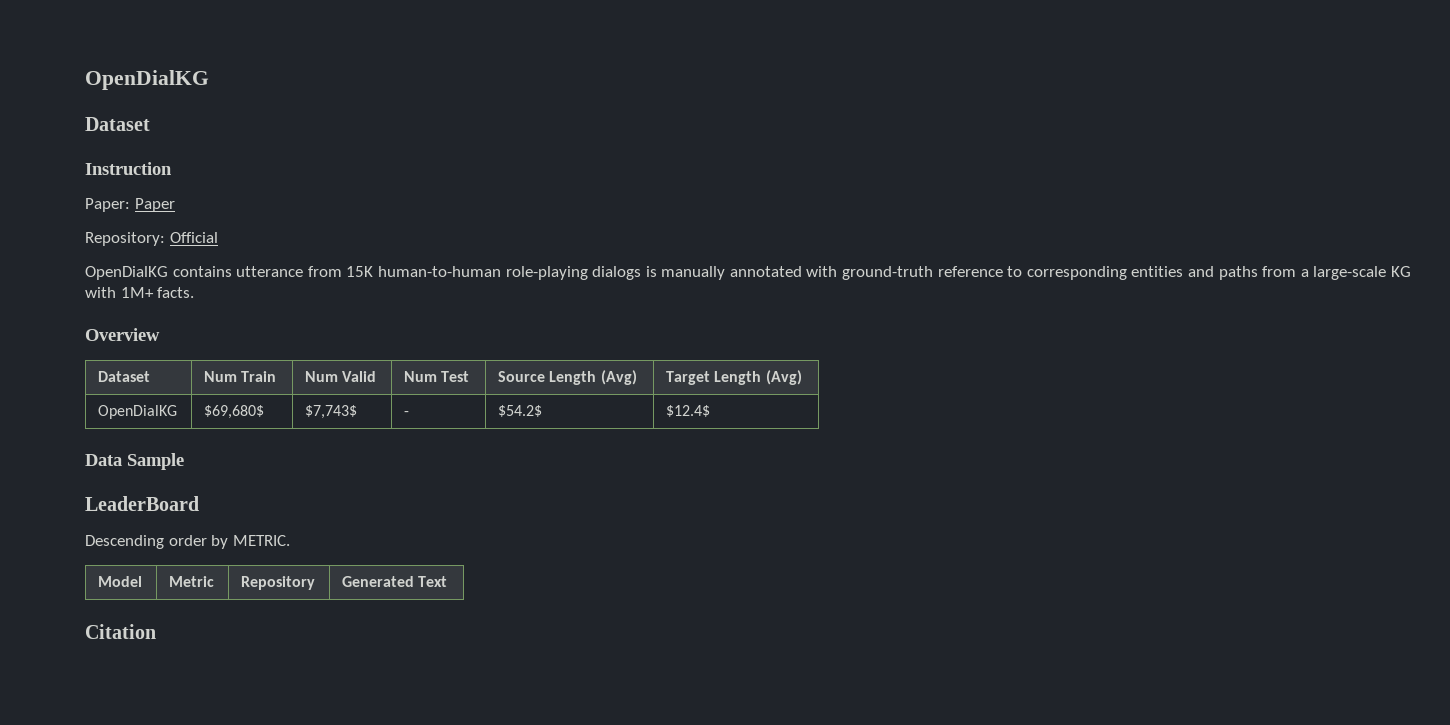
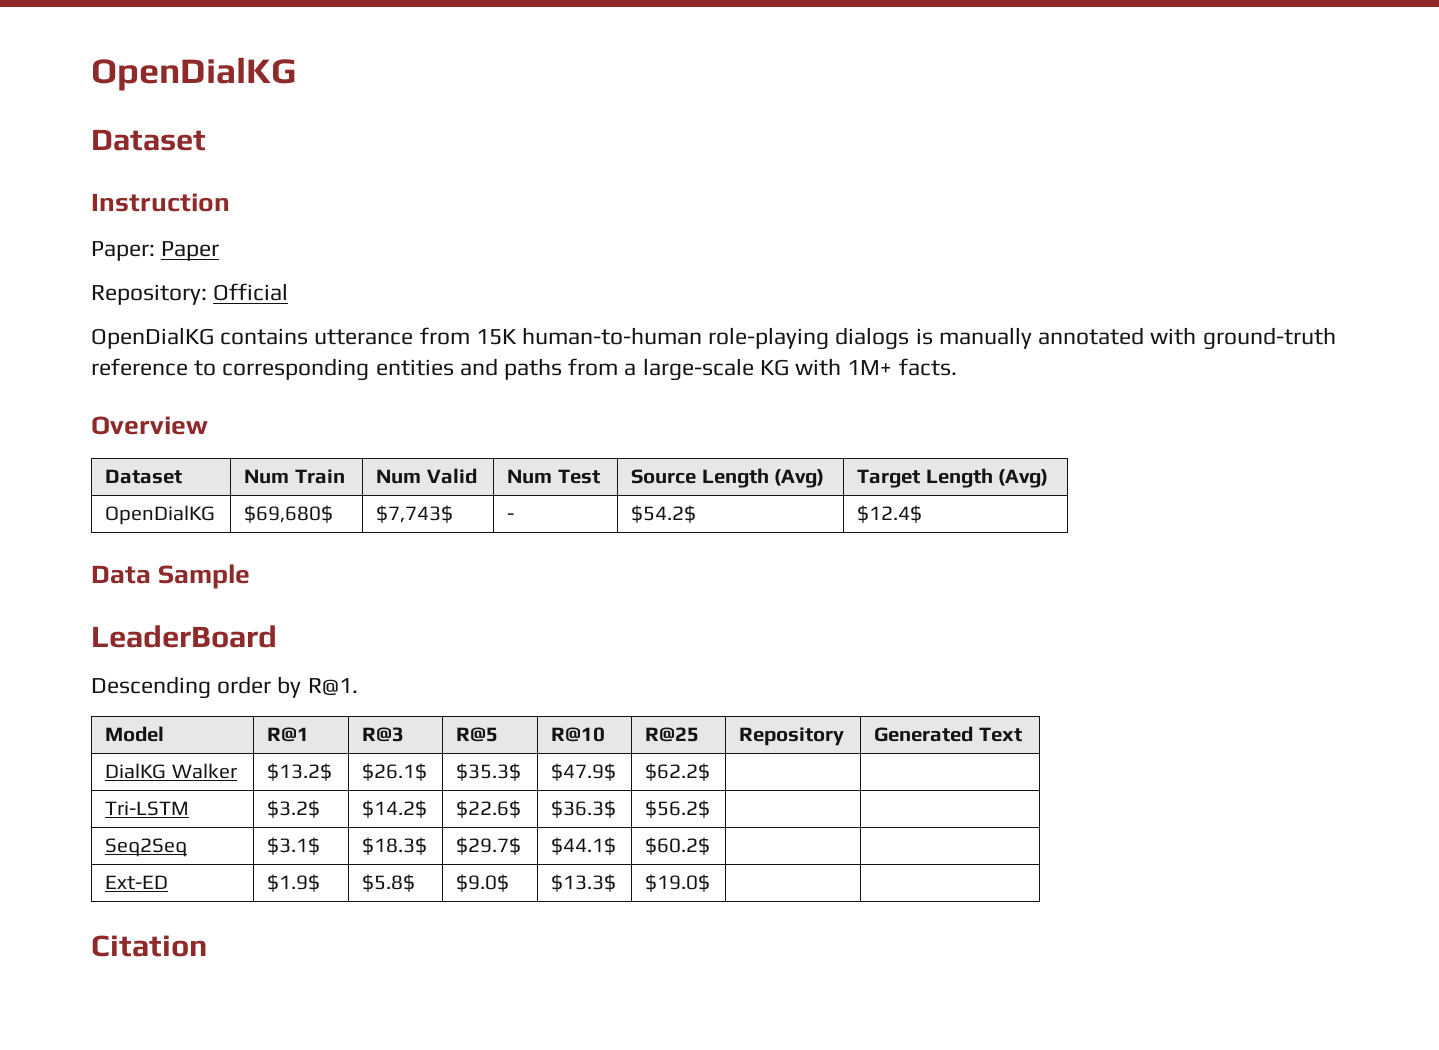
- Descending order by METRIC.
+ Descending order by R@1.
- Model | Metric | Repository | Generated Text
+ Model | R@1 | R@3 | R@5 | R@10 | R@25 | Repository | Generated Text
+ DialKG Walker | $13.2$ | $26.1$ | $35.3$ | $47.9$ | $62.2$ | |
+ Tri-LSTM | $3.2$ | $14.2$ | $22.6$ | $36.3$ | $56.2$ | |
+ Seq2Seq | $3.1$ | $18.3$ | $29.7$ | $44.1$ | $60.2$ | |
+ Ext-ED | $1.9$ | $5.8$ | $9.0$ | $13.3$ | $19.0$ | |

